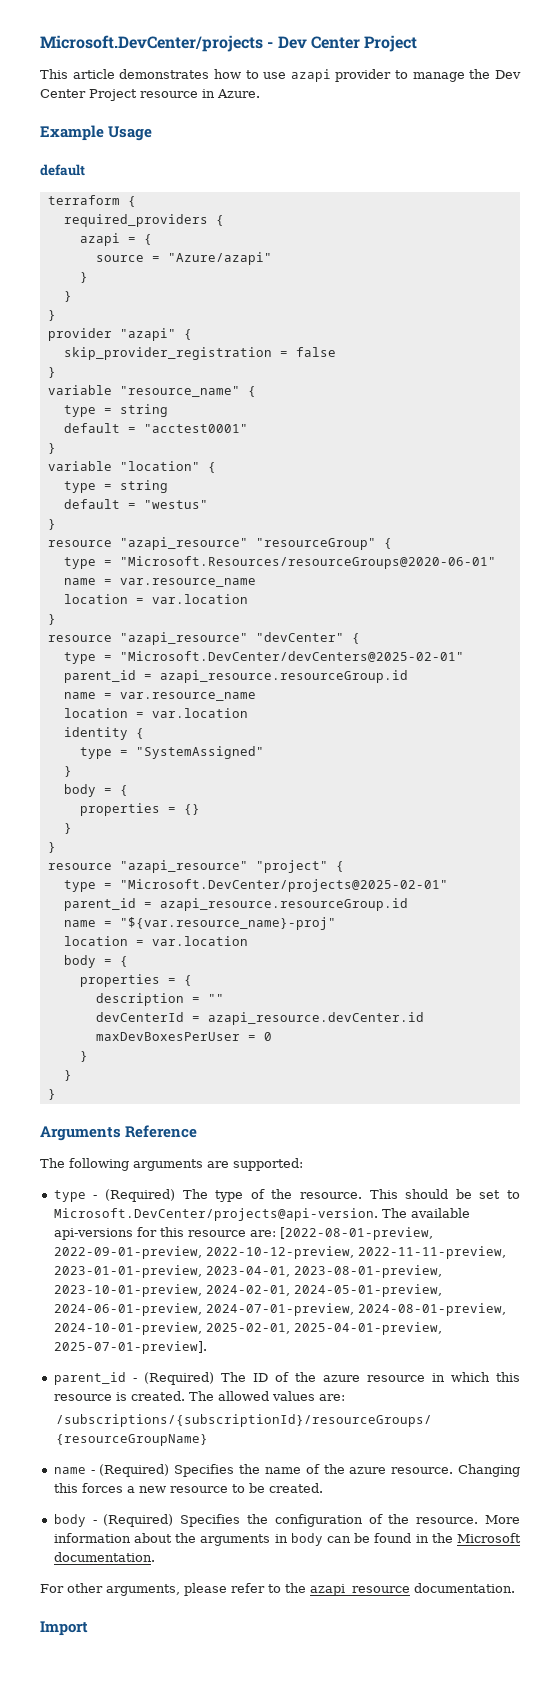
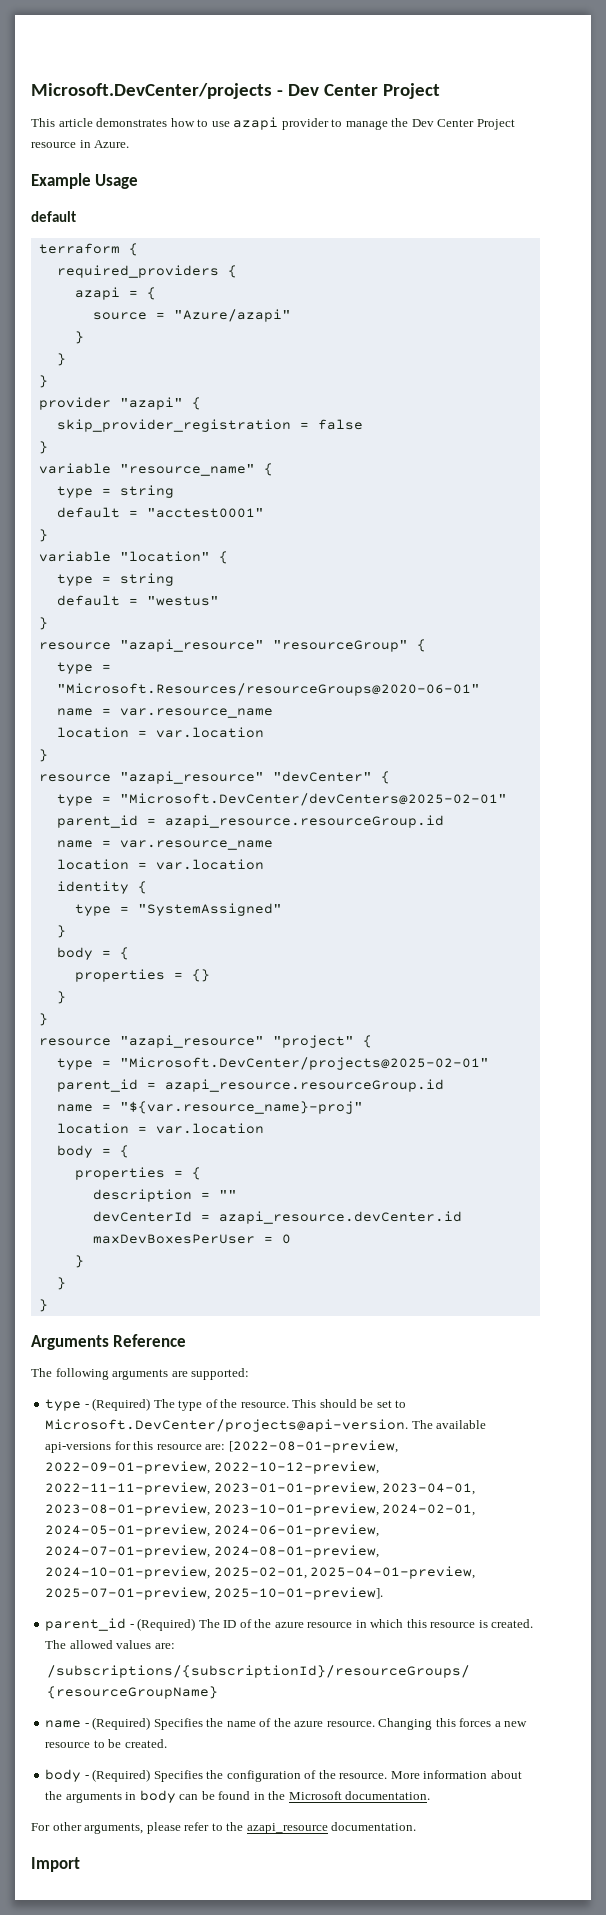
- This should be set to Microsoft.DevCenter/projects@api-version. The available api-versions for this resource are: [2022-08-01-preview, 2022-09-01-preview, 2022-10-12-preview, 2022-11-11-preview, 2023-01-01-preview, 2023-04-01, 2023-08-01-preview, 2023-10-01-preview, 2024-02-01, 2024-05-01-preview, 2024-06-01-preview, 2024-07-01-preview, 2024-08-01-preview, 2024-10-01-preview, 2025-02-01, 2025-04-01-preview, 2025-07-01-preview].
+ This should be set to Microsoft.DevCenter/projects@api-version. The available api-versions for this resource are: [2022-08-01-preview, 2022-09-01-preview, 2022-10-12-preview, 2022-11-11-preview, 2023-01-01-preview, 2023-04-01, 2023-08-01-preview, 2023-10-01-preview, 2024-02-01, 2024-05-01-preview, 2024-06-01-preview, 2024-07-01-preview, 2024-08-01-preview, 2024-10-01-preview, 2025-02-01, 2025-04-01-preview, 2025-07-01-preview, 2025-10-01-preview].

